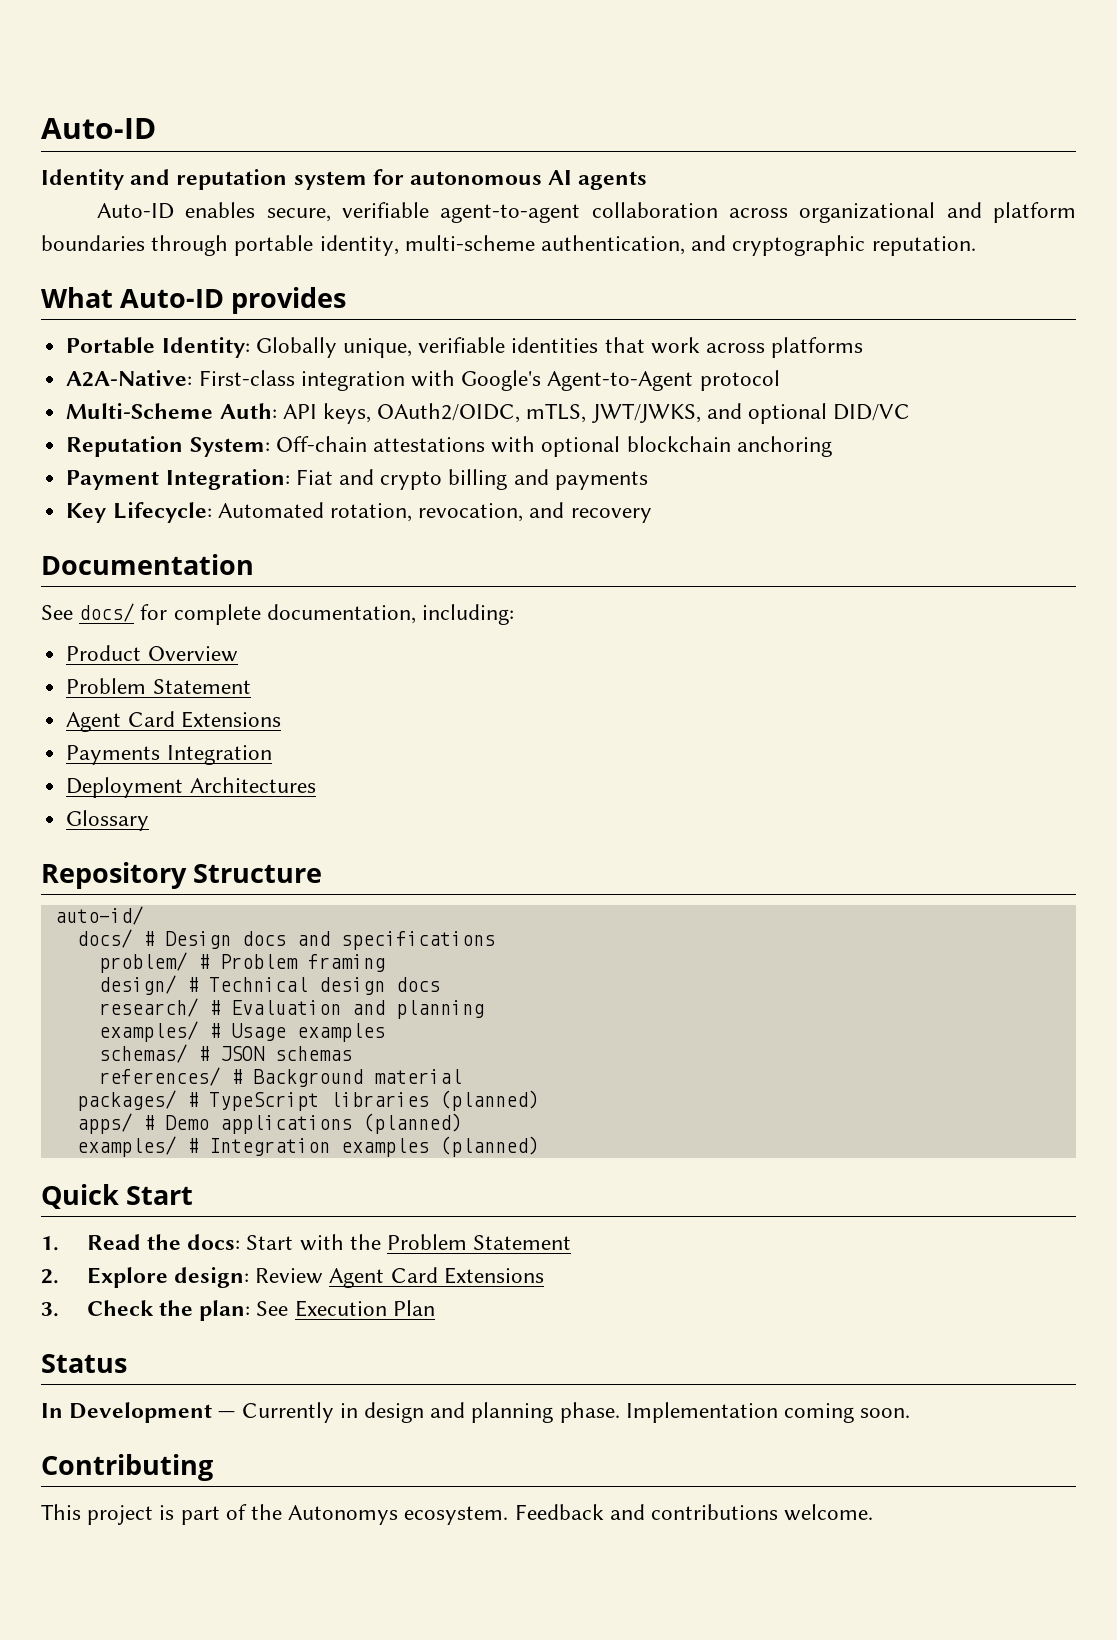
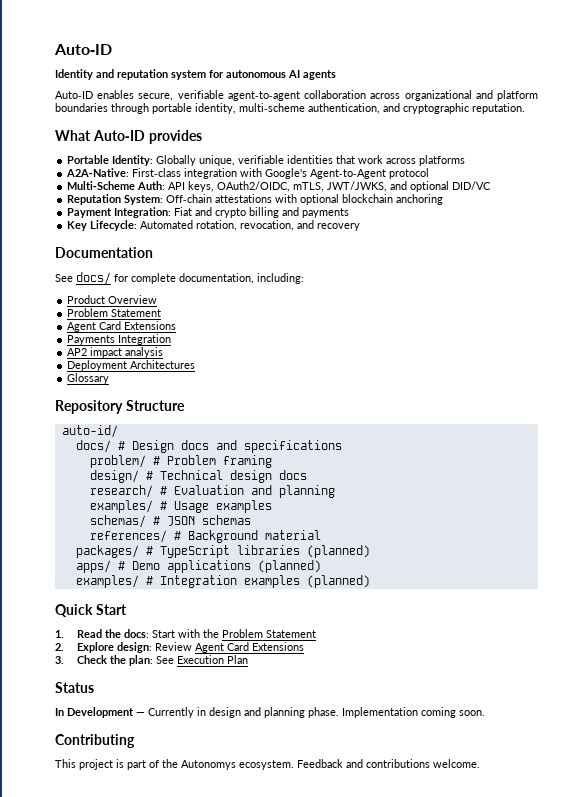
+ AP2 impact analysis

